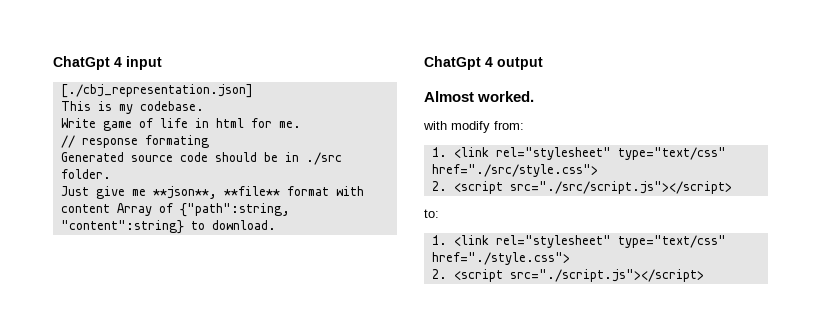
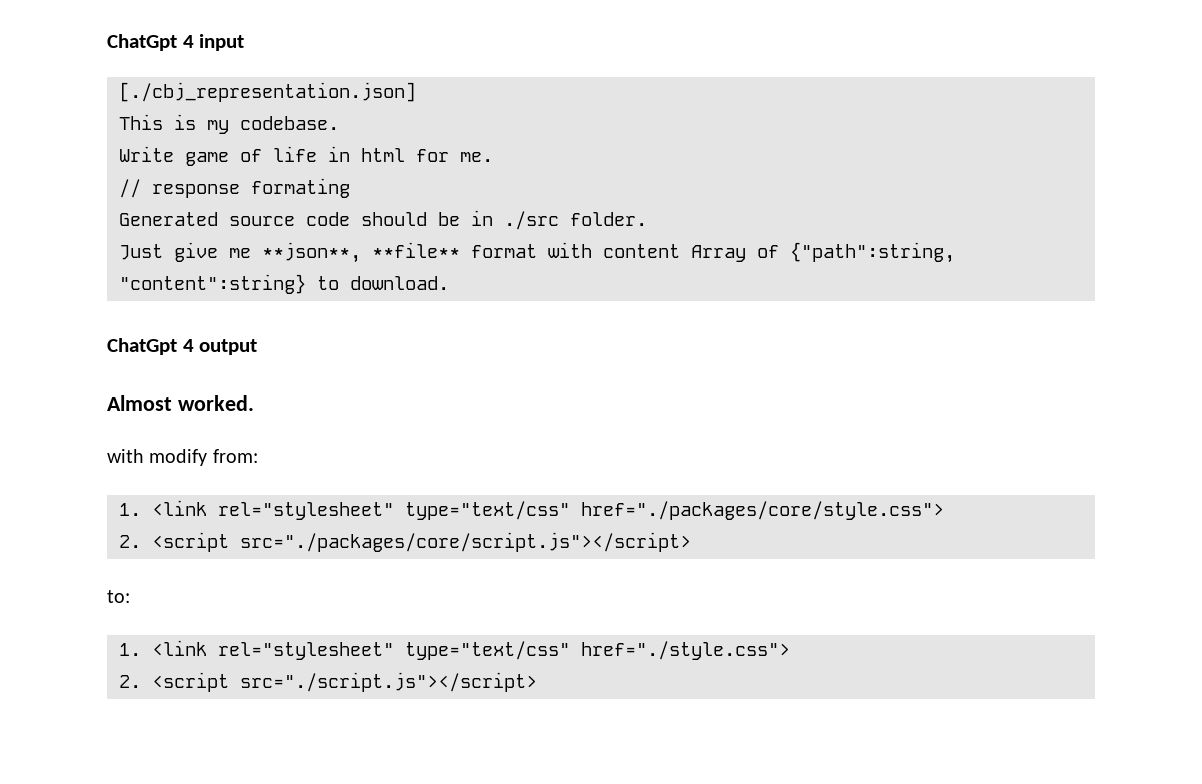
- 1. <link rel="stylesheet" type="text/css" href="./src/style.css">
- 2. <script src="./src/script.js"></script>
+ 1. <link rel="stylesheet" type="text/css" href="./packages/core/style.css">
+ 2. <script src="./packages/core/script.js"></script>

